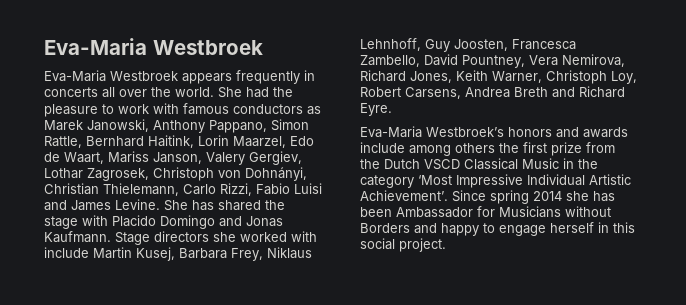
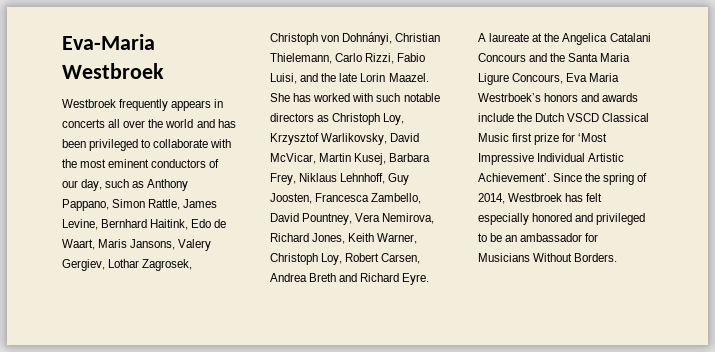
- Eva-Maria Westbroek appears frequently in concerts all over the world. She had the pleasure to work with famous conductors as Marek Janowski, Anthony Pappano, Simon Rattle, Bernhard Haitink, Lorin Maarzel, Edo de Waart, Mariss Janson, Valery Gergiev, Lothar Zagrosek, Christoph von Dohnányi, Christian Thielemann, Carlo Rizzi, Fabio Luisi and James Levine. She has shared the stage with Placido Domingo and Jonas Kaufmann. Stage directors she worked with include Martin Kusej, Barbara Frey, Niklaus Lehnhoff, Guy Joosten, Francesca Zambello, David Pountney, Vera Nemirova, Richard Jones, Keith Warner, Christoph Loy, Robert Carsens, Andrea Breth and Richard Eyre.
+ Westbroek frequently appears in concerts all over the world and has been privileged to collaborate with the most eminent conductors of our day, such as Anthony Pappano, Simon Rattle, James Levine, Bernhard Haitink, Edo de Waart, Maris Jansons, Valery Gergiev, Lothar Zagrosek, Christoph von Dohnányi, Christian Thielemann, Carlo Rizzi, Fabio Luisi, and the late Lorin Maazel. She has worked with such notable directors as Christoph Loy, Krzysztof Warlikovsky, David McVicar, Martin Kusej, Barbara Frey, Niklaus Lehnhoff, Guy Joosten, Francesca Zambello, David Pountney, Vera Nemirova, Richard Jones, Keith Warner, Christoph Loy, Robert Carsen, Andrea Breth and Richard Eyre.
- Eva-Maria Westbroek’s honors and awards include among others the first prize from the Dutch VSCD Classical Music in the category ‘Most Impressive Individual Artistic Achievement’.
+ A laureate at the Angelica Catalani Concours and the Santa Maria Ligure Concours, Eva Maria Westrboek’s honors and awards include the Dutch VSCD Classical Music first prize for ‘Most Impressive Individual Artistic Achievement’.
- Since spring 2014 she has been Ambassador for Musicians without Borders and happy to engage herself in this social project.
+ Since the spring of 2014, Westbroek has felt especially honored and privileged to be an ambassador for Musicians Without Borders.

